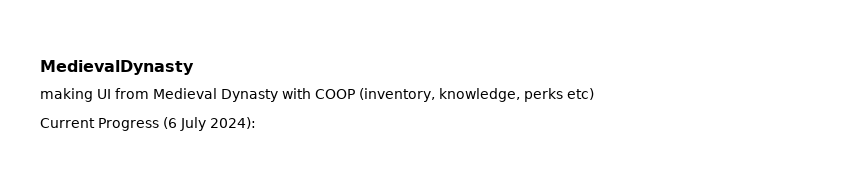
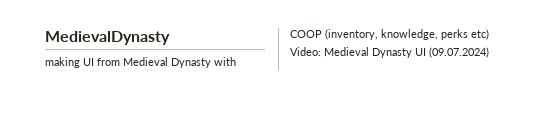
- Current Progress (6 July 2024):
+ Video: Medieval Dynasty UI (09.07.2024)

